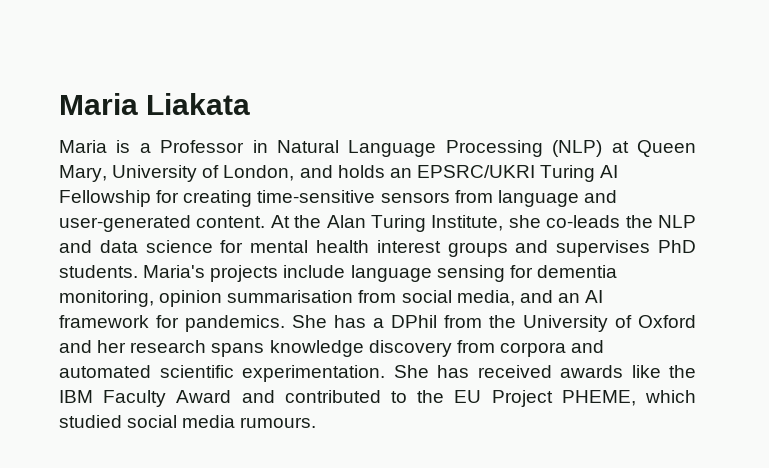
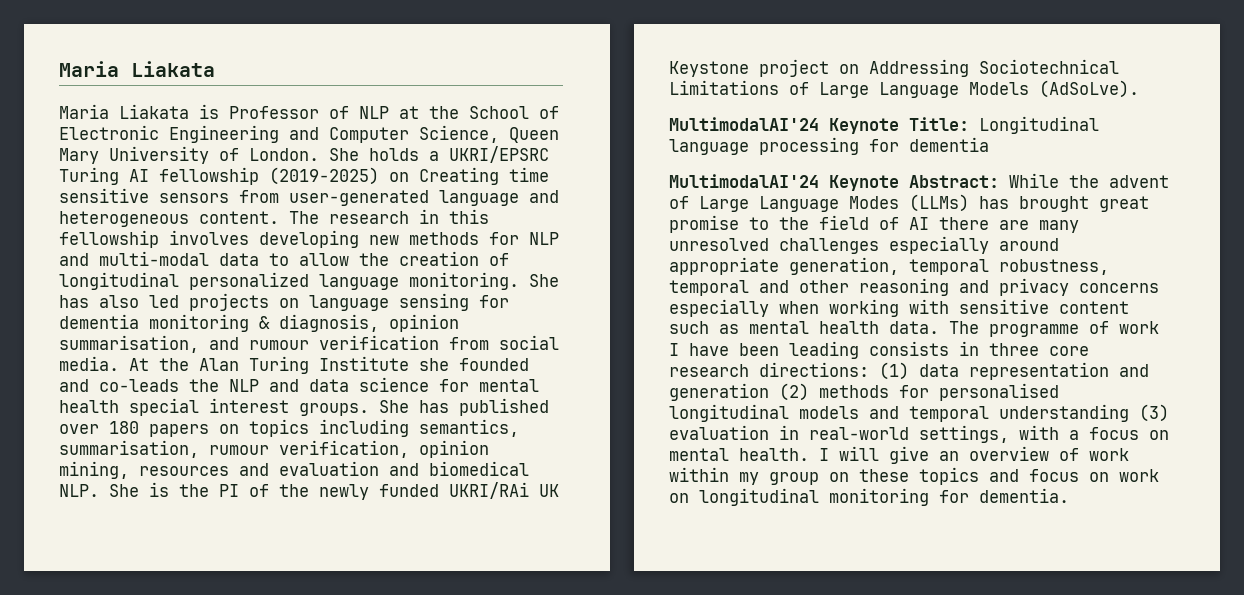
- Maria is a Professor in Natural Language Processing (NLP) at Queen Mary, University of London, and holds an EPSRC/UKRI Turing AI Fellowship for creating time-sensitive sensors from language and user-generated content. At the Alan Turing Institute, she co-leads the NLP and data science for mental health interest groups and supervises PhD students. Maria's projects include language sensing for dementia monitoring, opinion summarisation from social media, and an AI framework for pandemics. She has a DPhil from the University of Oxford and her research spans knowledge discovery from corpora and automated scientific experimentation. She has received awards like the IBM Faculty Award and contributed to the EU Project PHEME, which studied social media rumours.
+ Maria Liakata is Professor of NLP at the School of Electronic Engineering and Computer Science, Queen Mary University of London. She holds a UKRI/EPSRC Turing AI fellowship (2019-2025) on Creating time sensitive sensors from user-generated language and heterogeneous content. The research in this fellowship involves developing new methods for NLP and multi-modal data to allow the creation of longitudinal personalized language monitoring. She has also led projects on language sensing for dementia monitoring & diagnosis, opinion summarisation, and rumour verification from social media. At the Alan Turing Institute she founded and co-leads the NLP and data science for mental health special interest groups. She has published over 180 papers on topics including semantics, summarisation, rumour verification, opinion mining, resources and evaluation and biomedical NLP. She is the PI of the newly funded UKRI/RAi UK Keystone project on Addressing Sociotechnical Limitations of Large Language Models (AdSoLve).
+ MultimodalAI'24 Keynote Title: Longitudinal language processing for dementia
+ MultimodalAI'24 Keynote Abstract: While the advent of Large Language Modes (LLMs) has brought great promise to the field of AI there are many unresolved challenges especially around appropriate generation, temporal robustness, temporal and other reasoning and privacy concerns especially when working with sensitive content such as mental health data. The programme of work I have been leading consists in three core research directions: (1) data representation and generation (2) methods for personalised longitudinal models and temporal understanding (3) evaluation in real-world settings, with a focus on mental health. I will give an overview of work within my group on these topics and focus on work on longitudinal monitoring for dementia.

